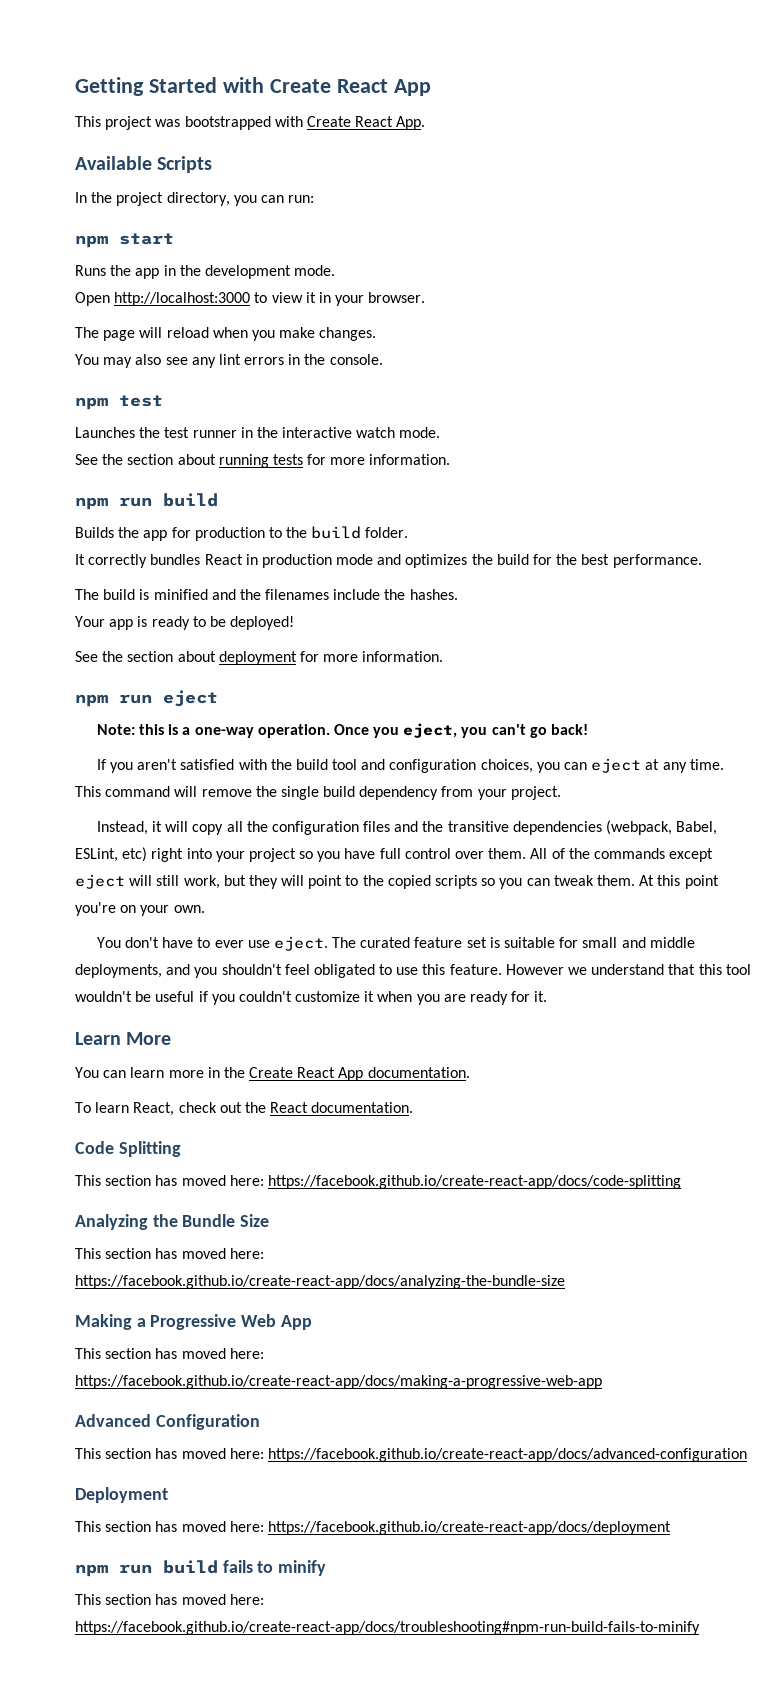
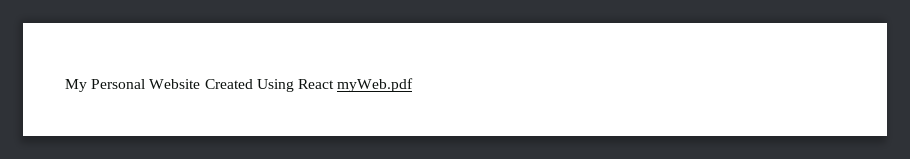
- Getting Started with Create React App
- This project was bootstrapped with Create React App.
- Available Scripts
- In the project directory, you can run:
- npm start
- Runs the app in the development mode.
- Open http://localhost:3000 to view it in your browser.
- The page will reload when you make changes.
- You may also see any lint errors in the console.
- npm test
- Launches the test runner in the interactive watch mode.
- See the section about running tests for more information.
- npm run build
- Builds the app for production to the build folder.
- It correctly bundles React in production mode and optimizes the build for the best performance.
- The build is minified and the filenames include the hashes.
- Your app is ready to be deployed!
- See the section about deployment for more information.
- npm run eject
- Note: this is a one-way operation. Once you eject, you can't go back!
- If you aren't satisfied with the build tool and configuration choices, you can eject at any time. This command will remove the single build dependency from your project.
- Instead, it will copy all the configuration files and the transitive dependencies (webpack, Babel, ESLint, etc) right into your project so you have full control over them. All of the commands except eject will still work, but they will point to the copied scripts so you can tweak them. At this point you're on your own.
- You don't have to ever use eject. The curated feature set is suitable for small and middle deployments, and you shouldn't feel obligated to use this feature. However we understand that this tool wouldn't be useful if you couldn't customize it when you are ready for it.
- Learn More
- You can learn more in the Create React App documentation.
- To learn React, check out the React documentation.
- Code Splitting
- This section has moved here: https://facebook.github.io/create-react-app/docs/code-splitting
- Analyzing the Bundle Size
- This section has moved here: https://facebook.github.io/create-react-app/docs/analyzing-the-bundle-size
- Making a Progressive Web App
- This section has moved here: https://facebook.github.io/create-react-app/docs/making-a-progressive-web-app
- Advanced Configuration
- This section has moved here: https://facebook.github.io/create-react-app/docs/advanced-configuration
- Deployment
- This section has moved here: https://facebook.github.io/create-react-app/docs/deployment
- npm run build fails to minify
- This section has moved here: https://facebook.github.io/create-react-app/docs/troubleshooting#npm-run-build-fails-to-minify
+ My Personal Website Created Using React myWeb.pdf

